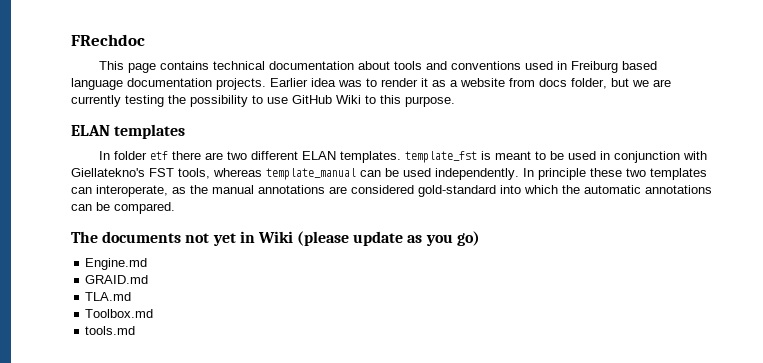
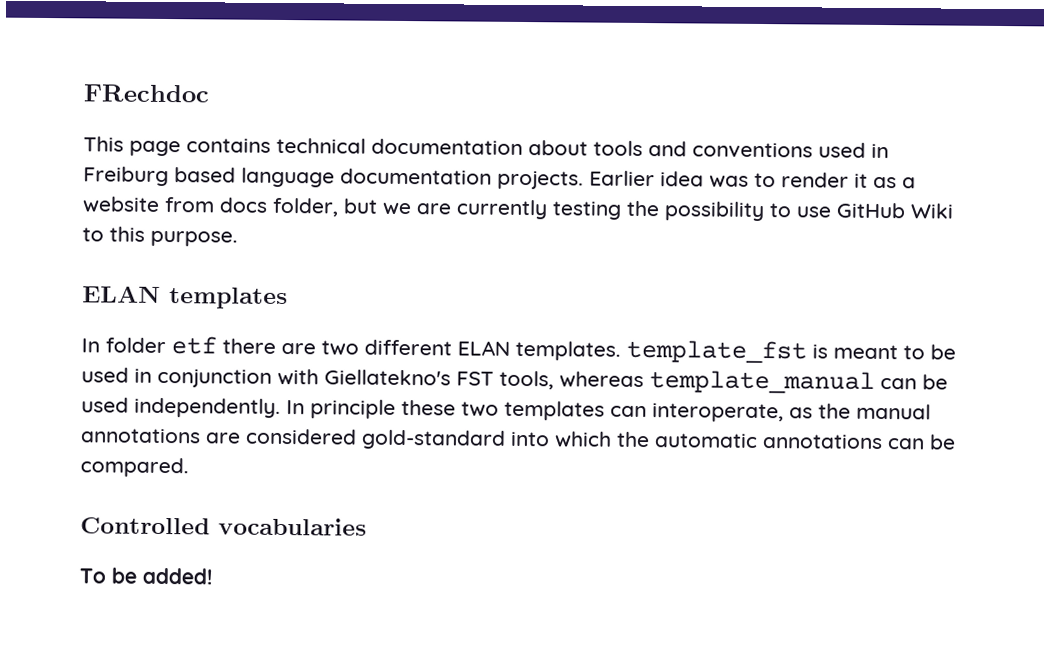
- The documents not yet in Wiki (please update as you go)
- Engine.md
- GRAID.md
- TLA.md
- Toolbox.md
- tools.md
+ Controlled vocabularies
+ To be added!

